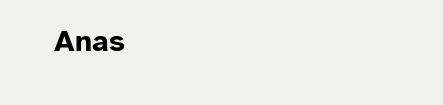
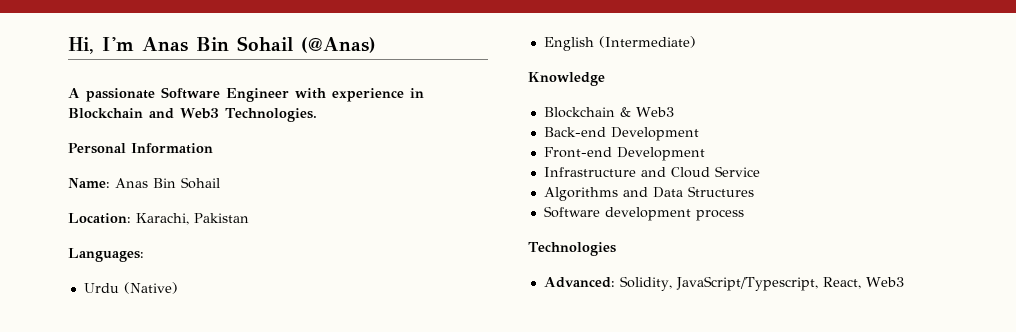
- Anas
+ Hi, I'm Anas Bin Sohail (@Anas)
+ A passionate Software Engineer with experience in Blockchain and Web3 Technologies.
+ Personal Information
+ Name: Anas Bin Sohail
+ Location: Karachi, Pakistan
+ Languages:
+ Urdu (Native)
+ English (Intermediate)
+ Knowledge
+ Blockchain & Web3
+ Back-end Development
+ Front-end Development
+ Infrastructure and Cloud Service
+ Algorithms and Data Structures
+ Software development process
+ Technologies
+ Advanced: Solidity, JavaScript/Typescript, React, Web3

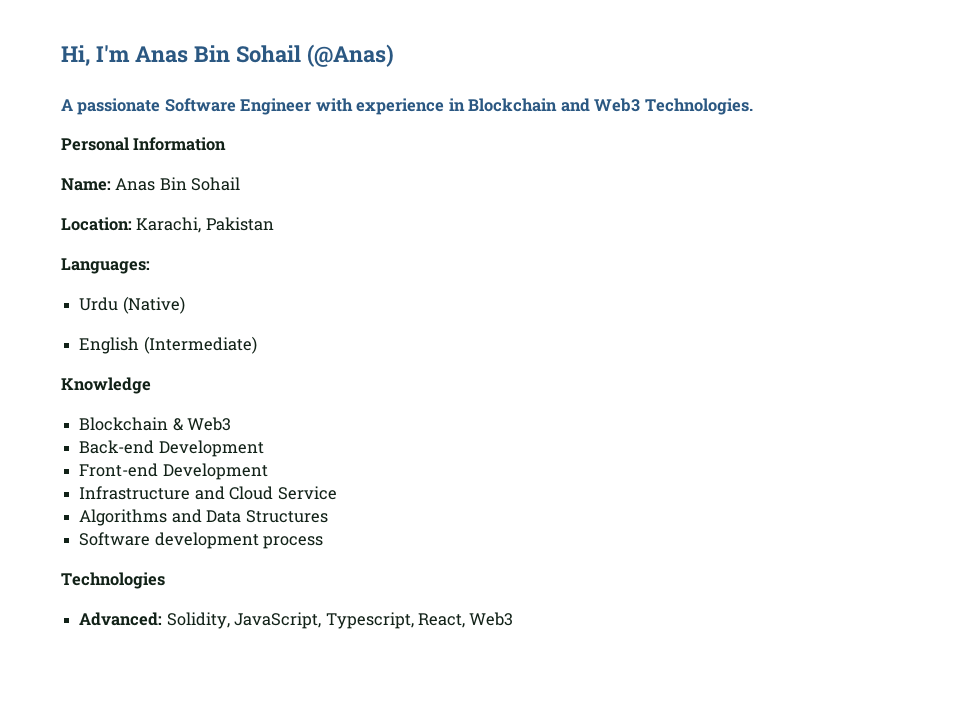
- Advanced: Solidity, JavaScript/Typescript, React, Web3
+ Advanced: Solidity, JavaScript, Typescript, React, Web3

